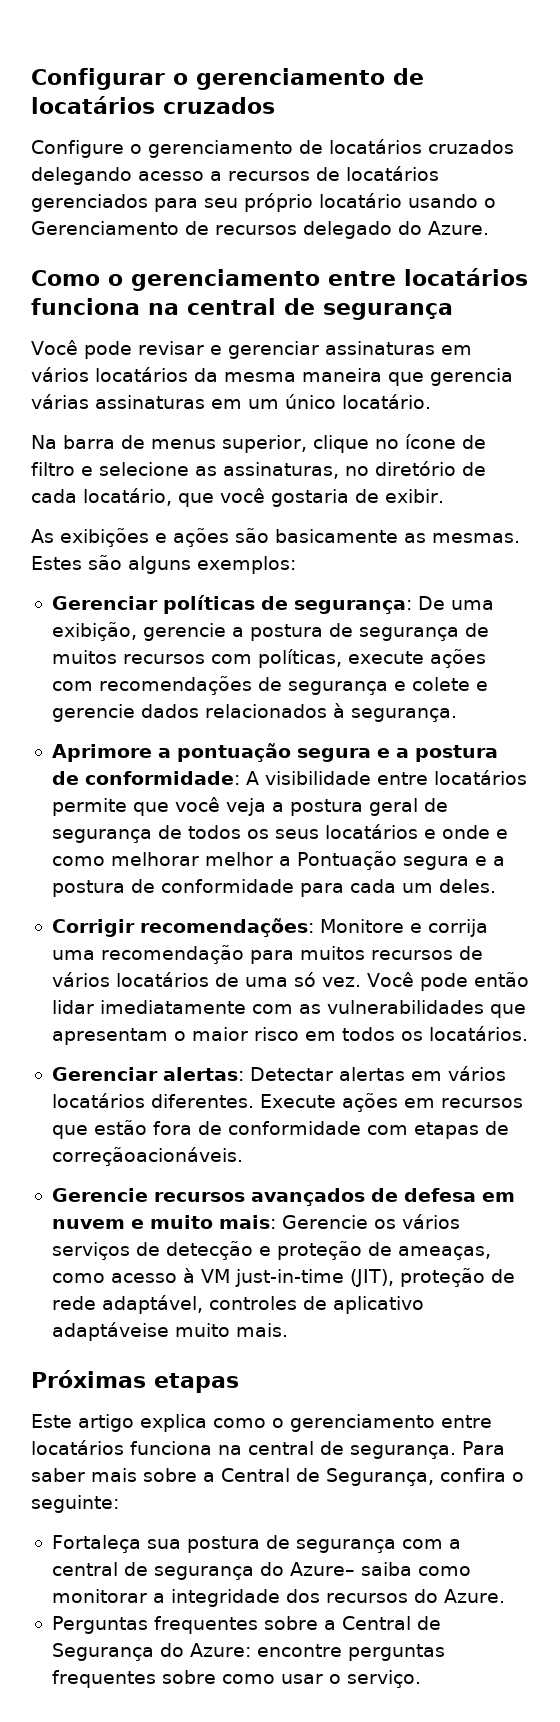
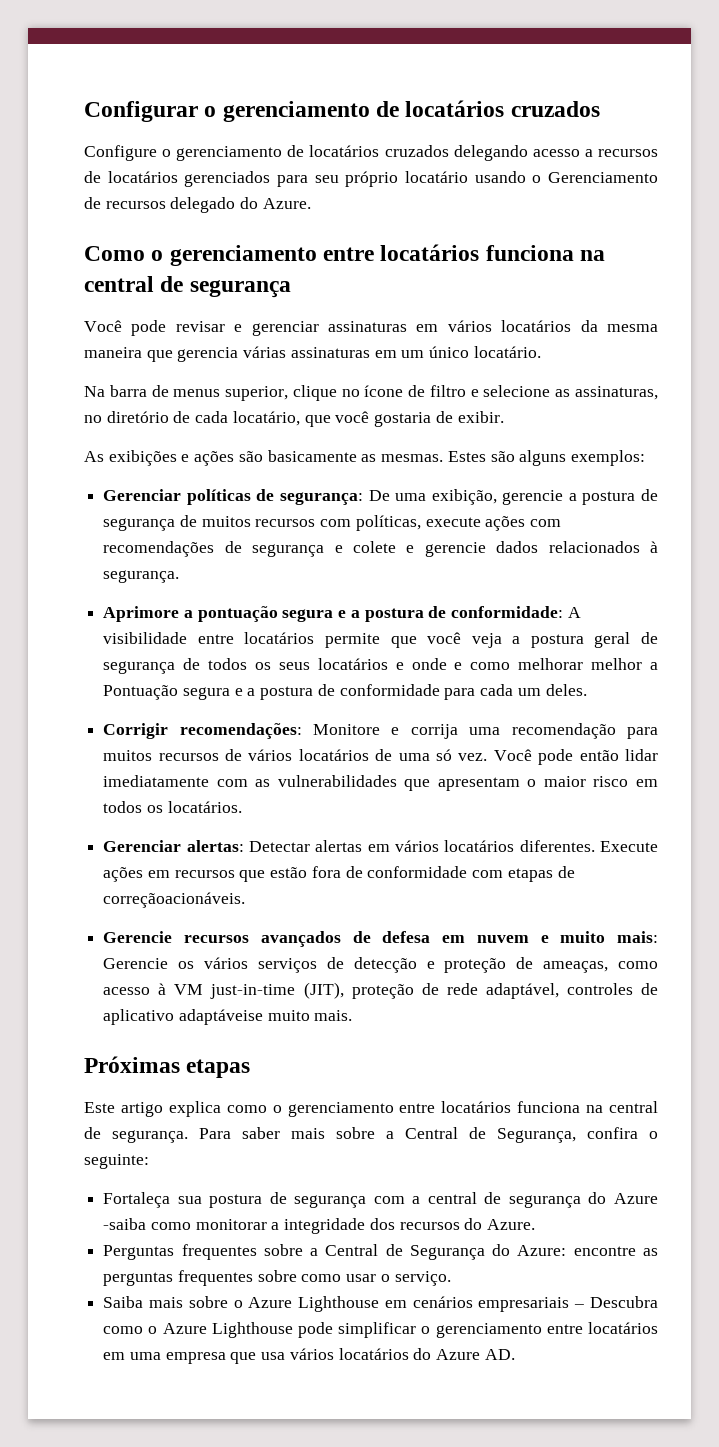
- Fortaleça sua postura de segurança com a central de segurança do Azure– saiba como monitorar a integridade dos recursos do Azure.
+ Fortaleça sua postura de segurança com a central de segurança do Azure -saiba como monitorar a integridade dos recursos do Azure.
- Perguntas frequentes sobre a Central de Segurança do Azure: encontre perguntas frequentes sobre como usar o serviço.
+ Perguntas frequentes sobre a Central de Segurança do Azure: encontre as perguntas frequentes sobre como usar o serviço.
+ Saiba mais sobre o Azure Lighthouse em cenários empresariais – Descubra como o Azure Lighthouse pode simplificar o gerenciamento entre locatários em uma empresa que usa vários locatários do Azure AD.

